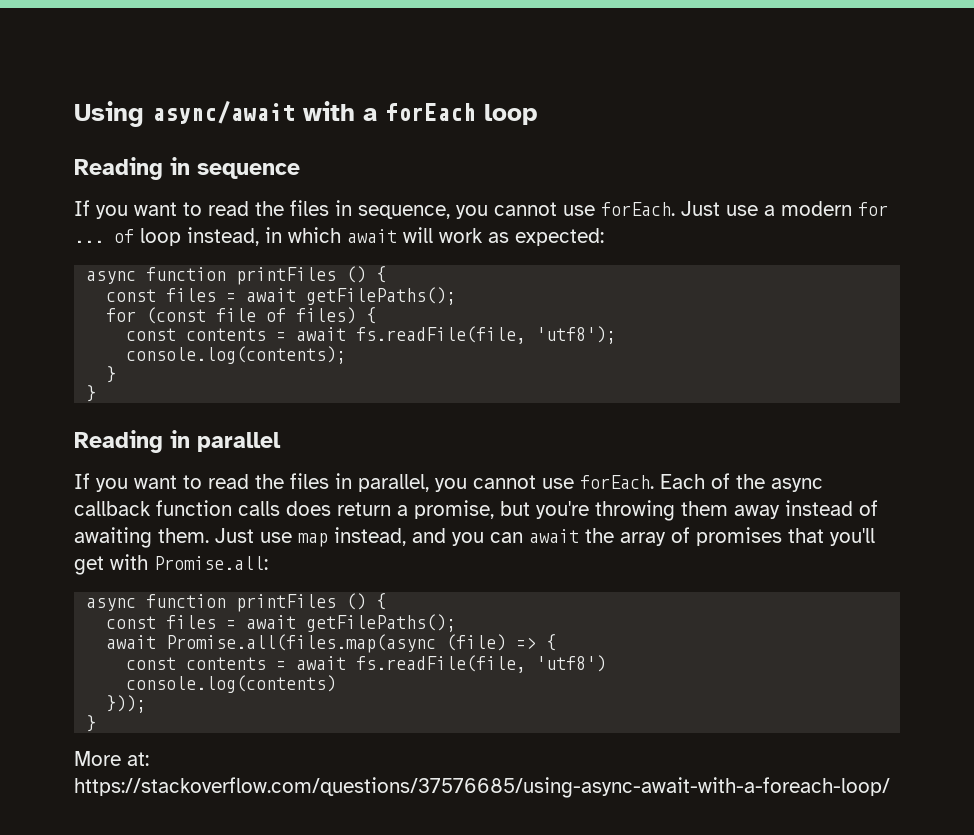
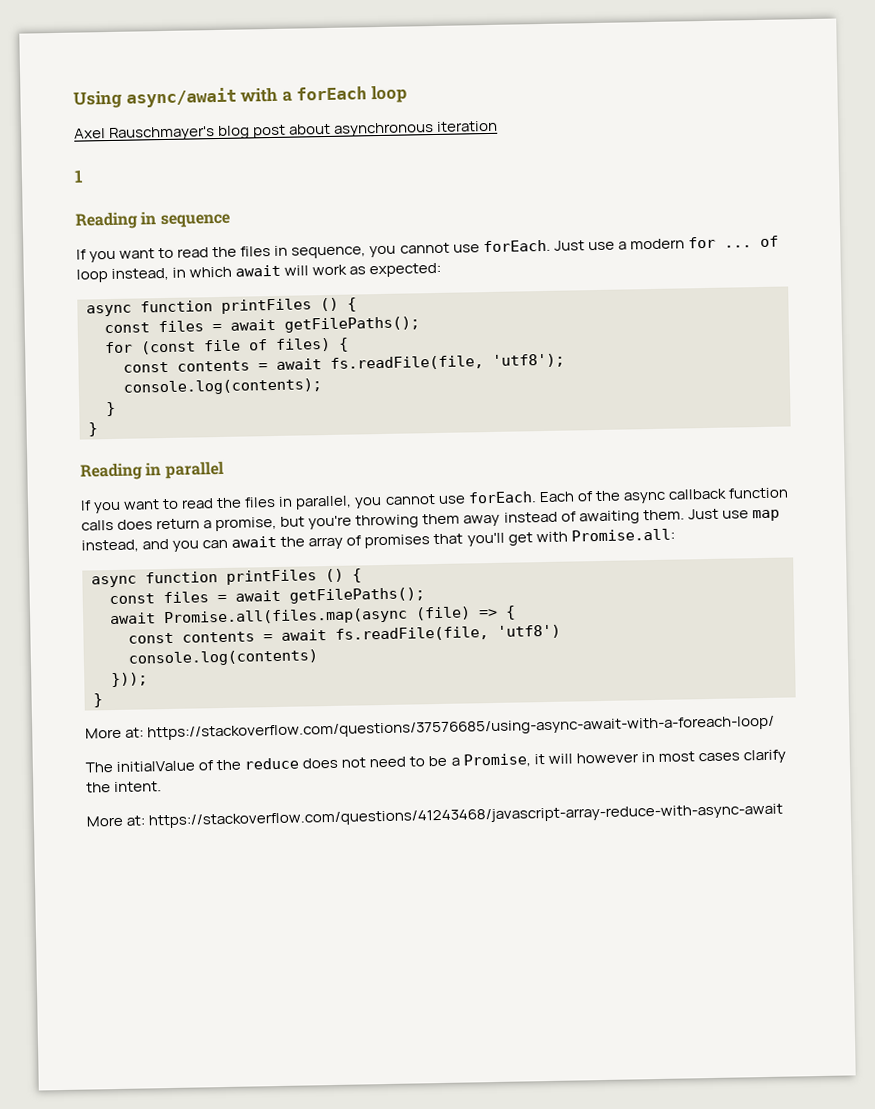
+ Axel Rauschmayer's blog post about asynchronous iteration
+ 1
+ The initialValue of the reduce does not need to be a Promise, it will however in most cases clarify the intent.
+ More at: https://stackoverflow.com/questions/41243468/javascript-array-reduce-with-async-await

